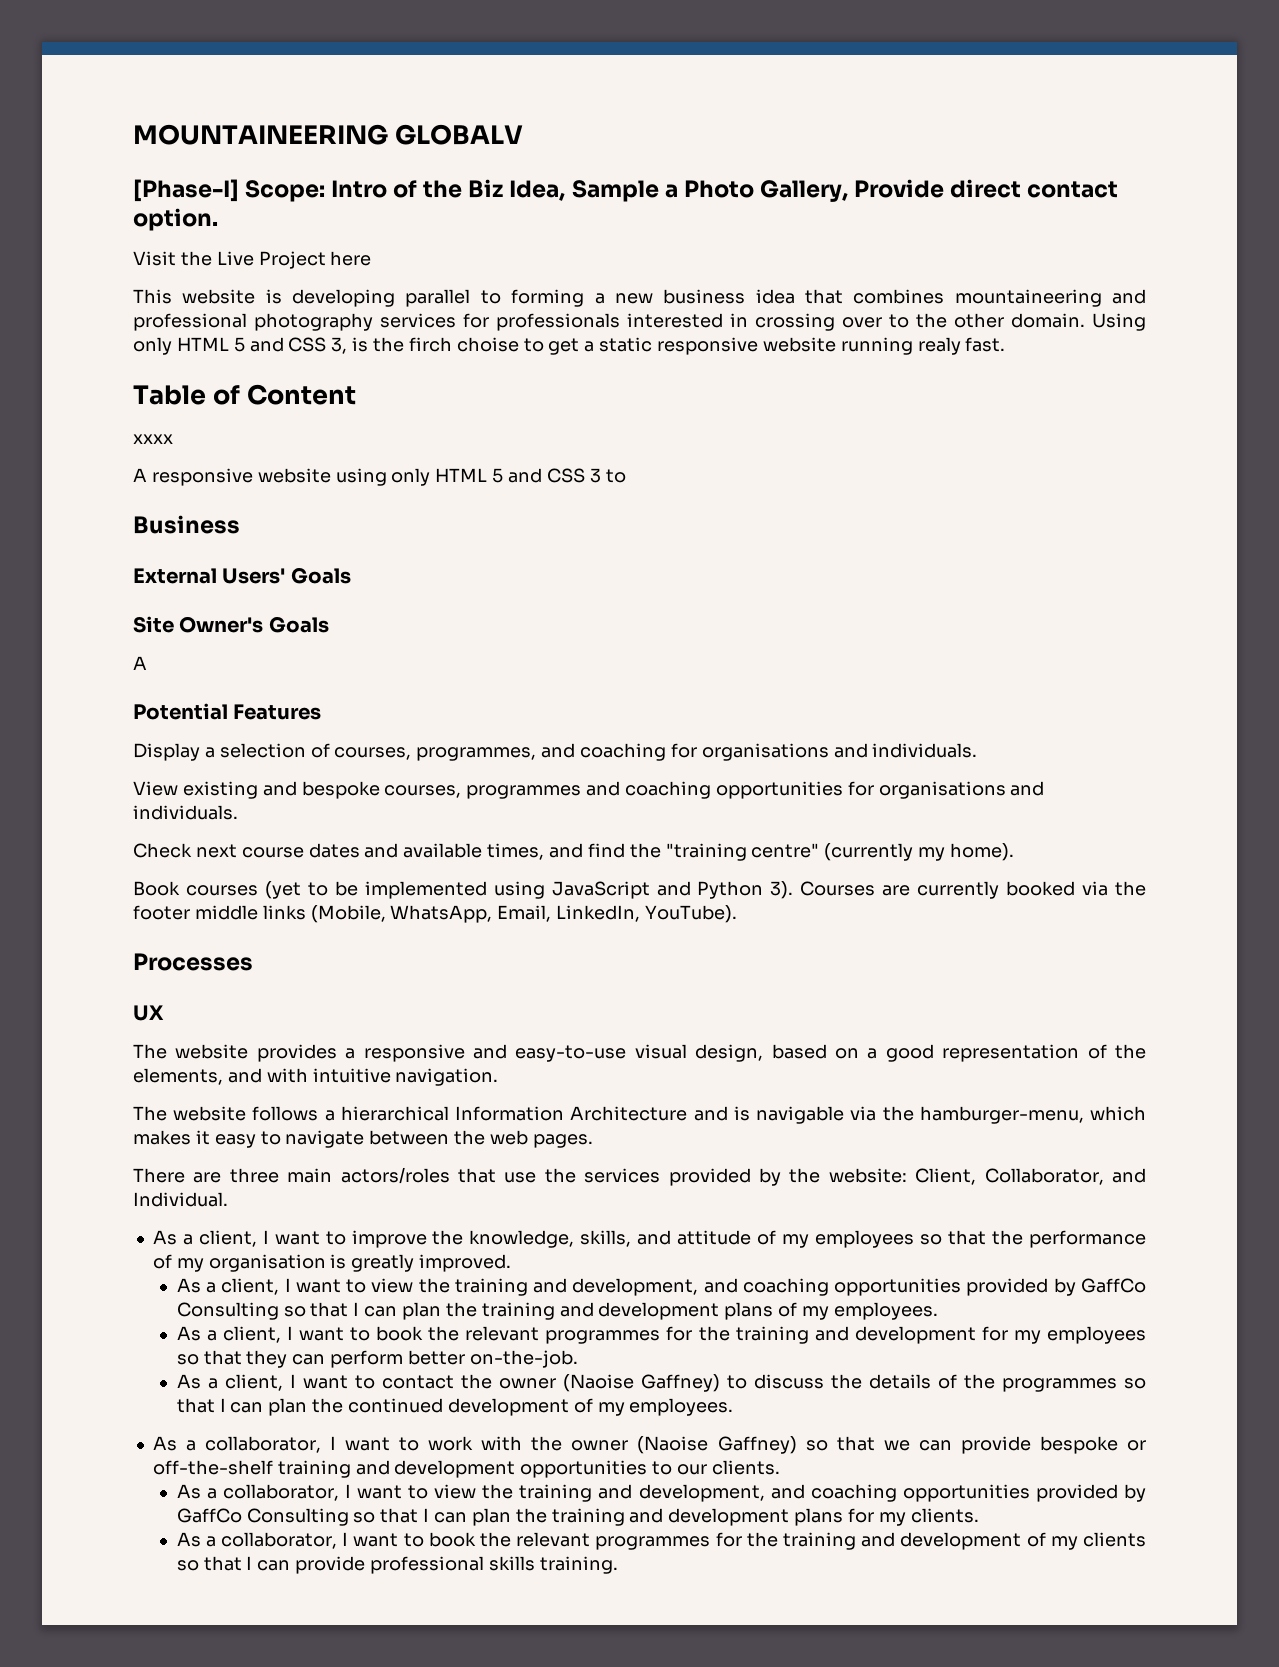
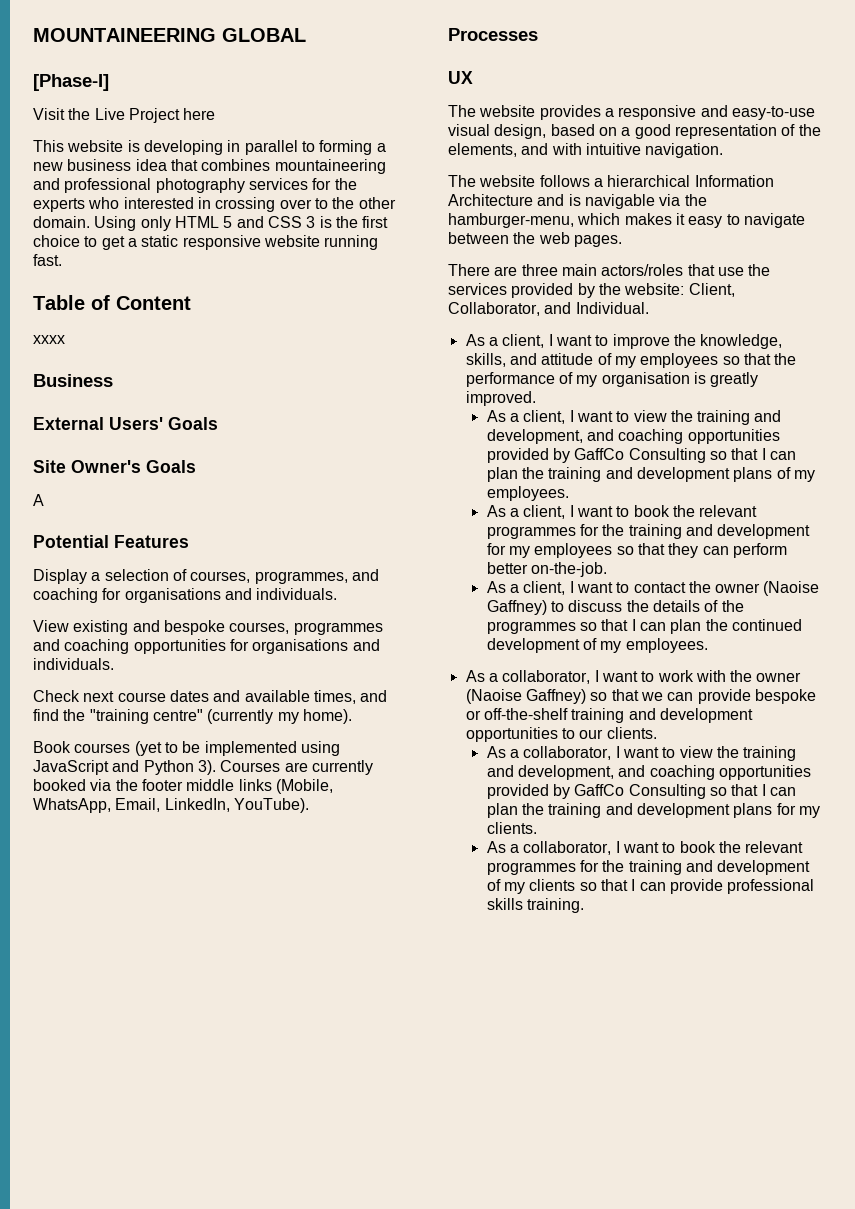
- MOUNTAINEERING GLOBALV
+ MOUNTAINEERING GLOBAL
- [Phase-I] Scope: Intro of the Biz Idea, Sample a Photo Gallery, Provide direct contact option.
+ [Phase-I]
- This website is developing parallel to forming a new business idea that combines mountaineering and professional photography services for professionals interested in crossing over to the other domain.
+ This website is developing in parallel to forming a new business idea that combines mountaineering and professional photography services for the experts who interested in crossing over to the other domain.
- Using only HTML 5 and CSS 3, is the firch choise to get a static responsive website running realy fast.
+ Using only HTML 5 and CSS 3 is the first choice to get a static responsive website running fast.
- A responsive website using only HTML 5 and CSS 3 to

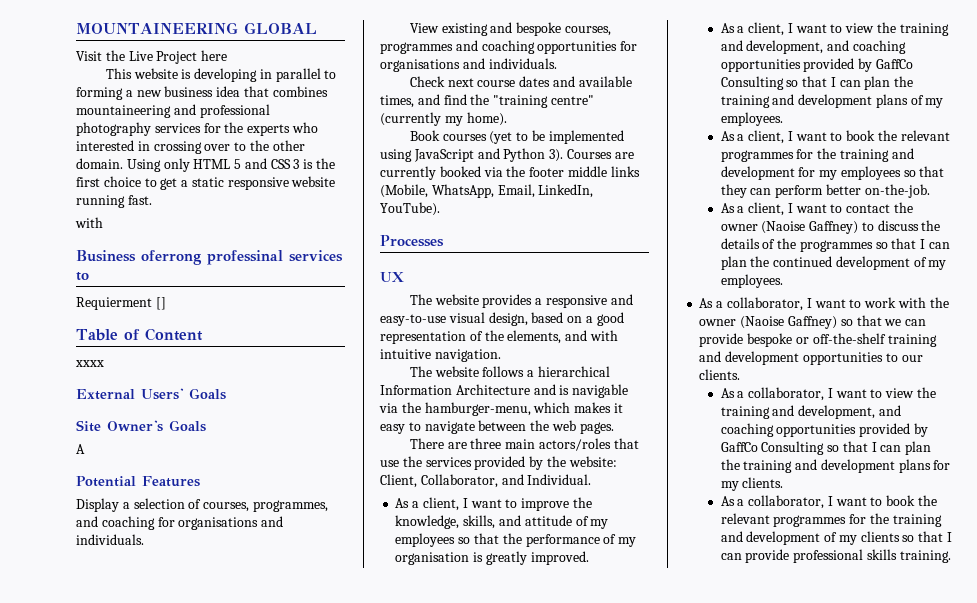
- [Phase-I]
  Using only HTML 5 and CSS 3 is the first choice to get a static responsive website running fast.
+ with
+ Business oferrong professinal services to
+ Requierment []
- Business

